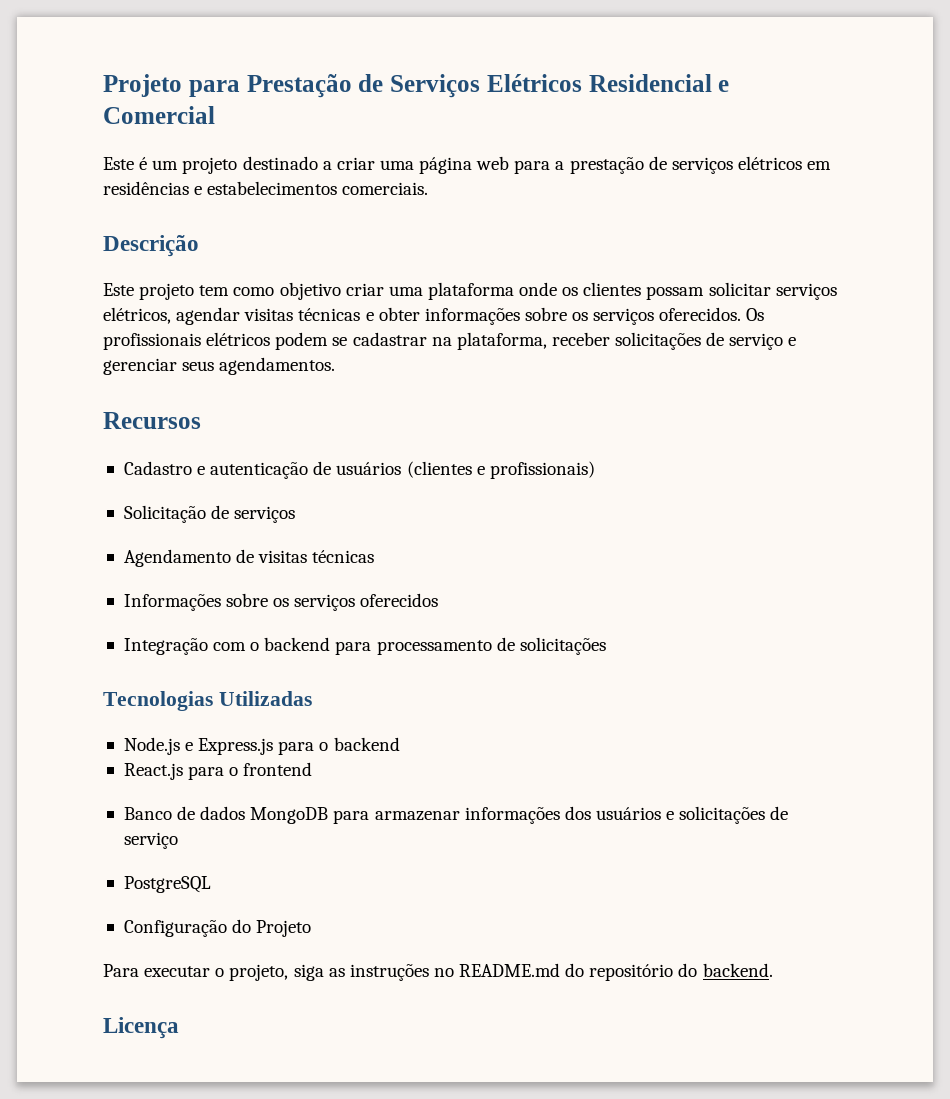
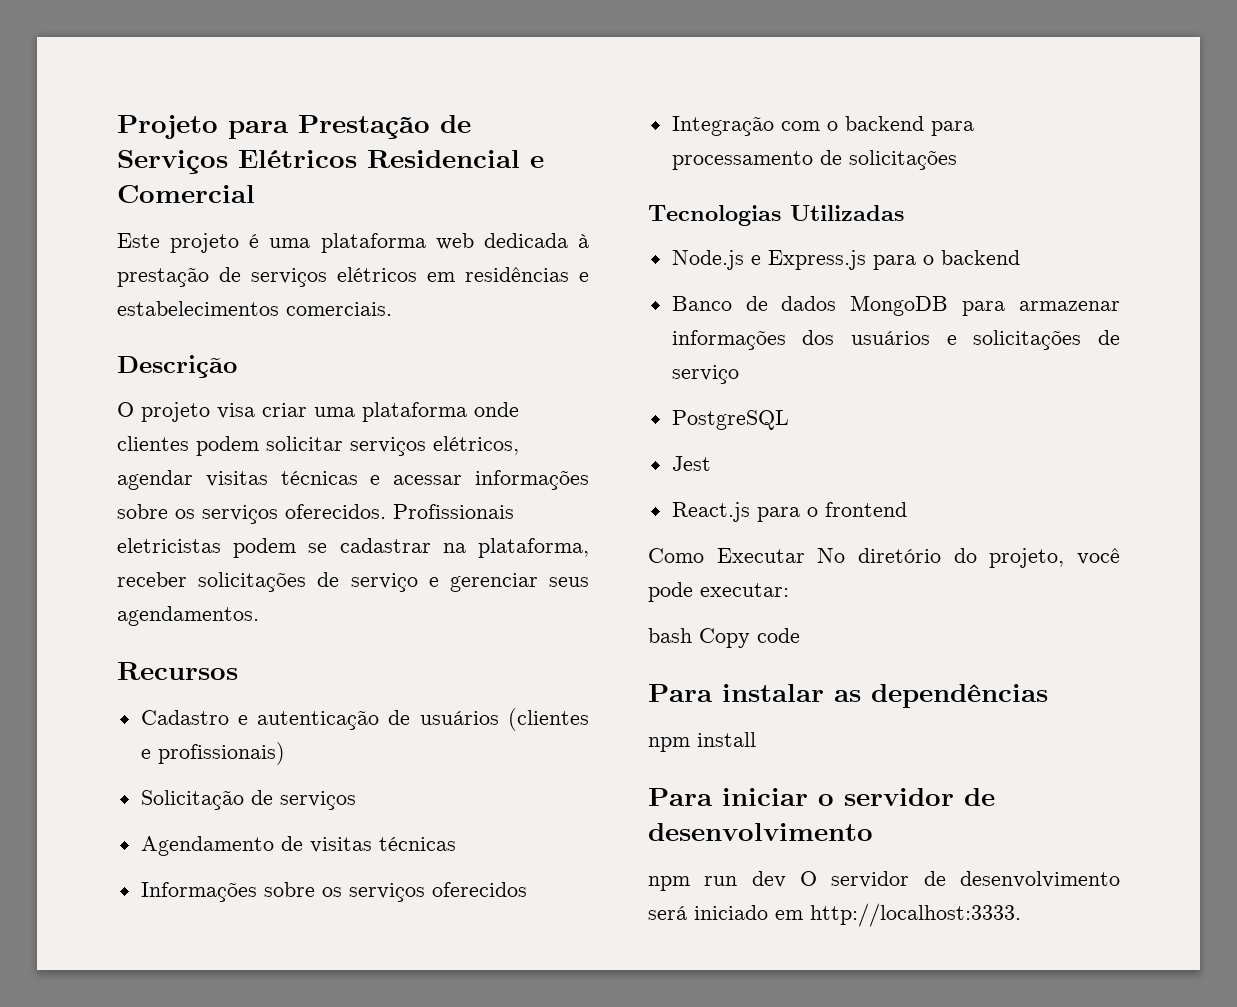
- Este é um projeto destinado a criar uma página web para a prestação de serviços elétricos em residências e estabelecimentos comerciais.
+ Este projeto é uma plataforma web dedicada à prestação de serviços elétricos em residências e estabelecimentos comerciais.
- Este projeto tem como objetivo criar uma plataforma onde os clientes possam solicitar serviços elétricos, agendar visitas técnicas e obter informações sobre os serviços oferecidos.
+ O projeto visa criar uma plataforma onde clientes podem solicitar serviços elétricos, agendar visitas técnicas e acessar informações sobre os serviços oferecidos.
- Os profissionais elétricos podem se cadastrar na plataforma, receber solicitações de serviço e gerenciar seus agendamentos.
+ Profissionais eletricistas podem se cadastrar na plataforma, receber solicitações de serviço e gerenciar seus agendamentos.
- React.js para o frontend
- Configuração do Projeto
- Para executar o projeto, siga as instruções no README.md do repositório do backend.
- Licença
+ Jest
+ React.js para o frontend
+ Como Executar No diretório do projeto, você pode executar:
+ bash Copy code
+ Para instalar as dependências
+ npm install
+ Para iniciar o servidor de desenvolvimento
+ npm run dev O servidor de desenvolvimento será iniciado em http://localhost:3333.

